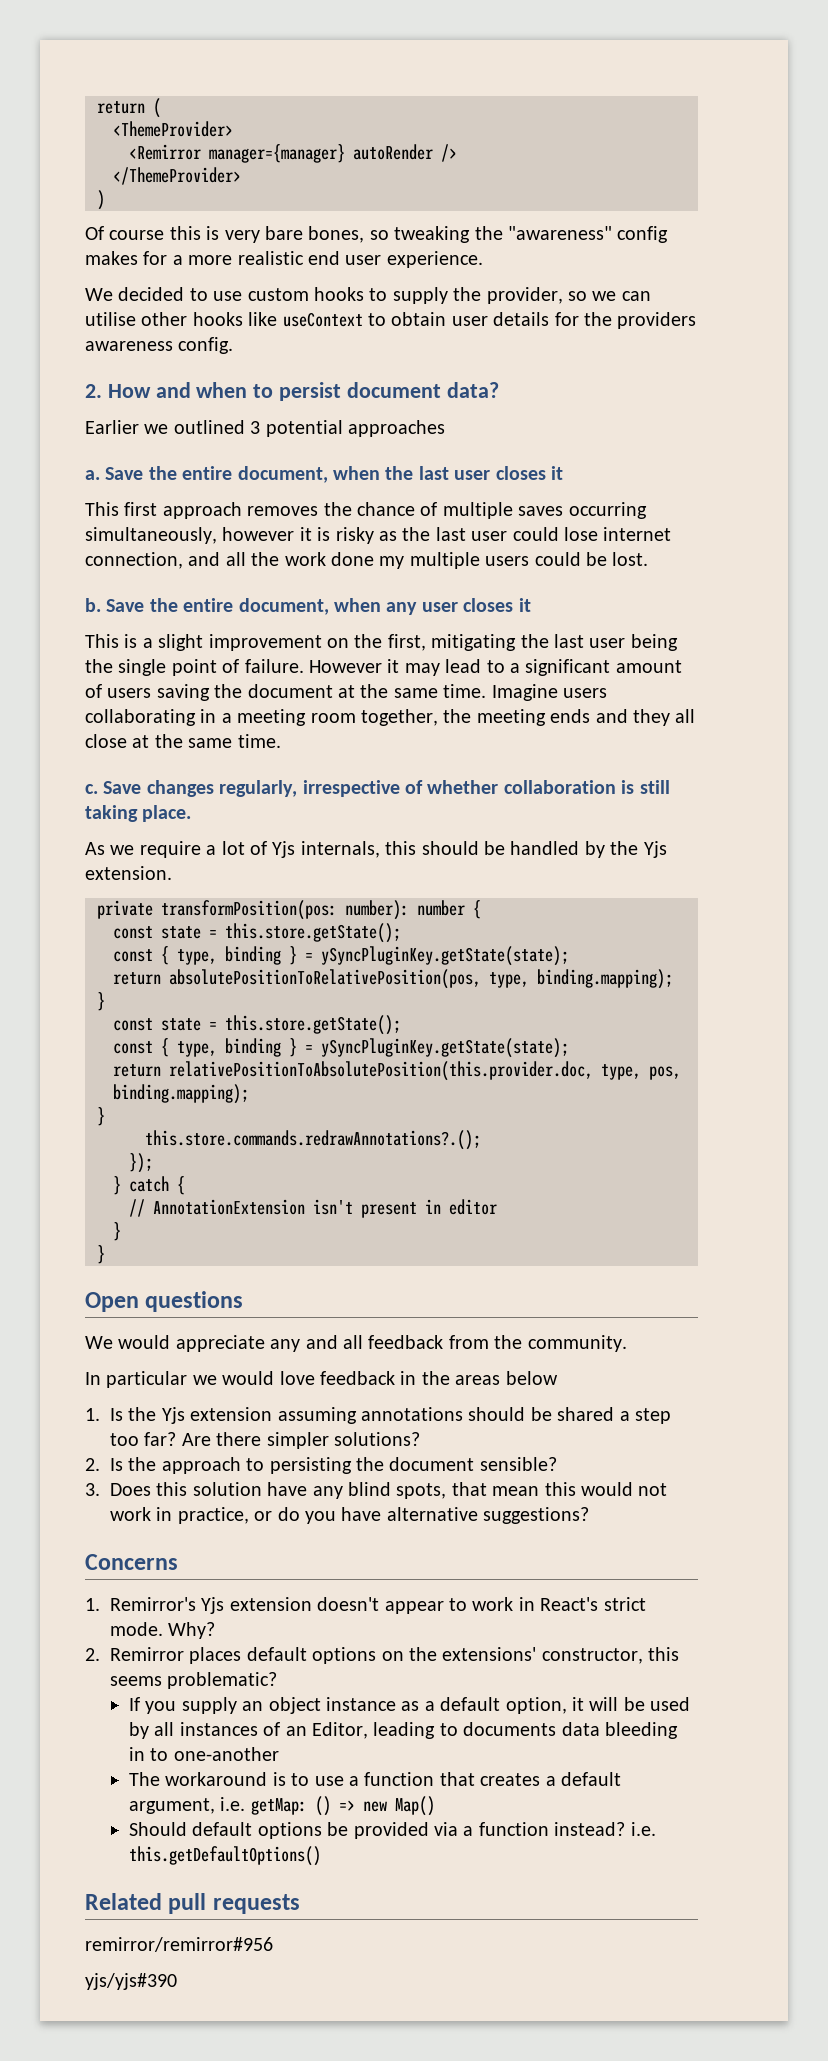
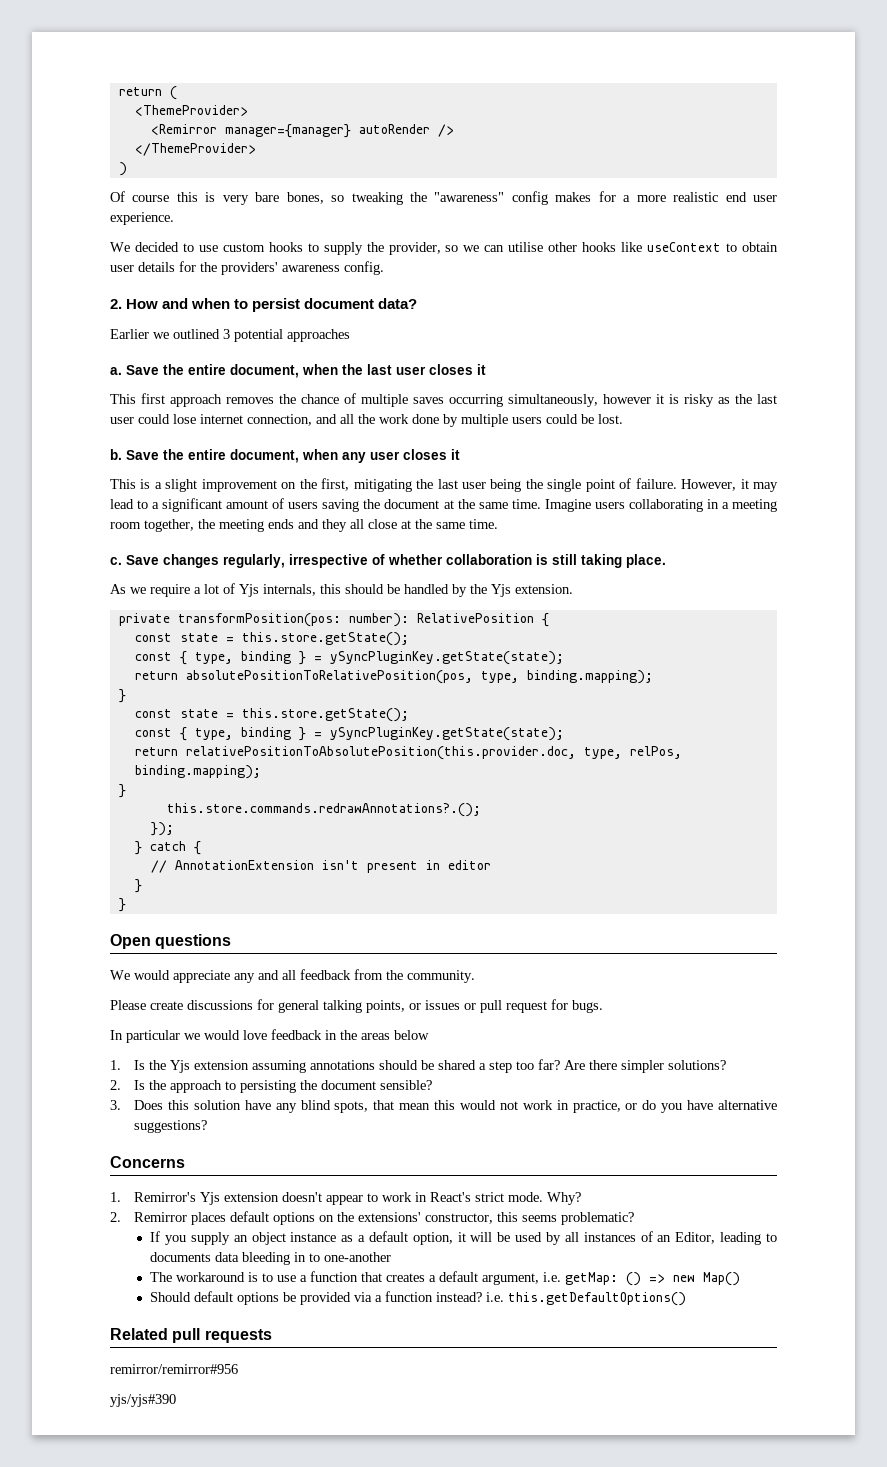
- We decided to use custom hooks to supply the provider, so we can utilise other hooks like useContext to obtain user details for the providers awareness config.
+ We decided to use custom hooks to supply the provider, so we can utilise other hooks like useContext to obtain user details for the providers' awareness config.
- This first approach removes the chance of multiple saves occurring simultaneously, however it is risky as the last user could lose internet connection, and all the work done my multiple users could be lost.
+ This first approach removes the chance of multiple saves occurring simultaneously, however it is risky as the last user could lose internet connection, and all the work done by multiple users could be lost.
- However it may lead to a significant amount of users saving the document at the same time.
+ However, it may lead to a significant amount of users saving the document at the same time.
- private transformPosition(pos: number): number {
+ private transformPosition(pos: number): RelativePosition {
- return relativePositionToAbsolutePosition(this.provider.doc, type, pos, binding.mapping);
+ return relativePositionToAbsolutePosition(this.provider.doc, type, relPos, binding.mapping);
+ Please create discussions for general talking points, or issues or pull request for bugs.

